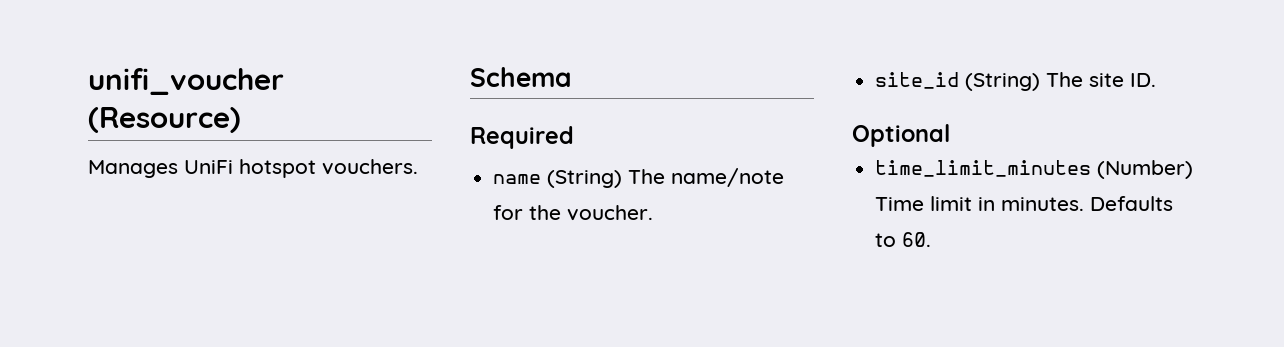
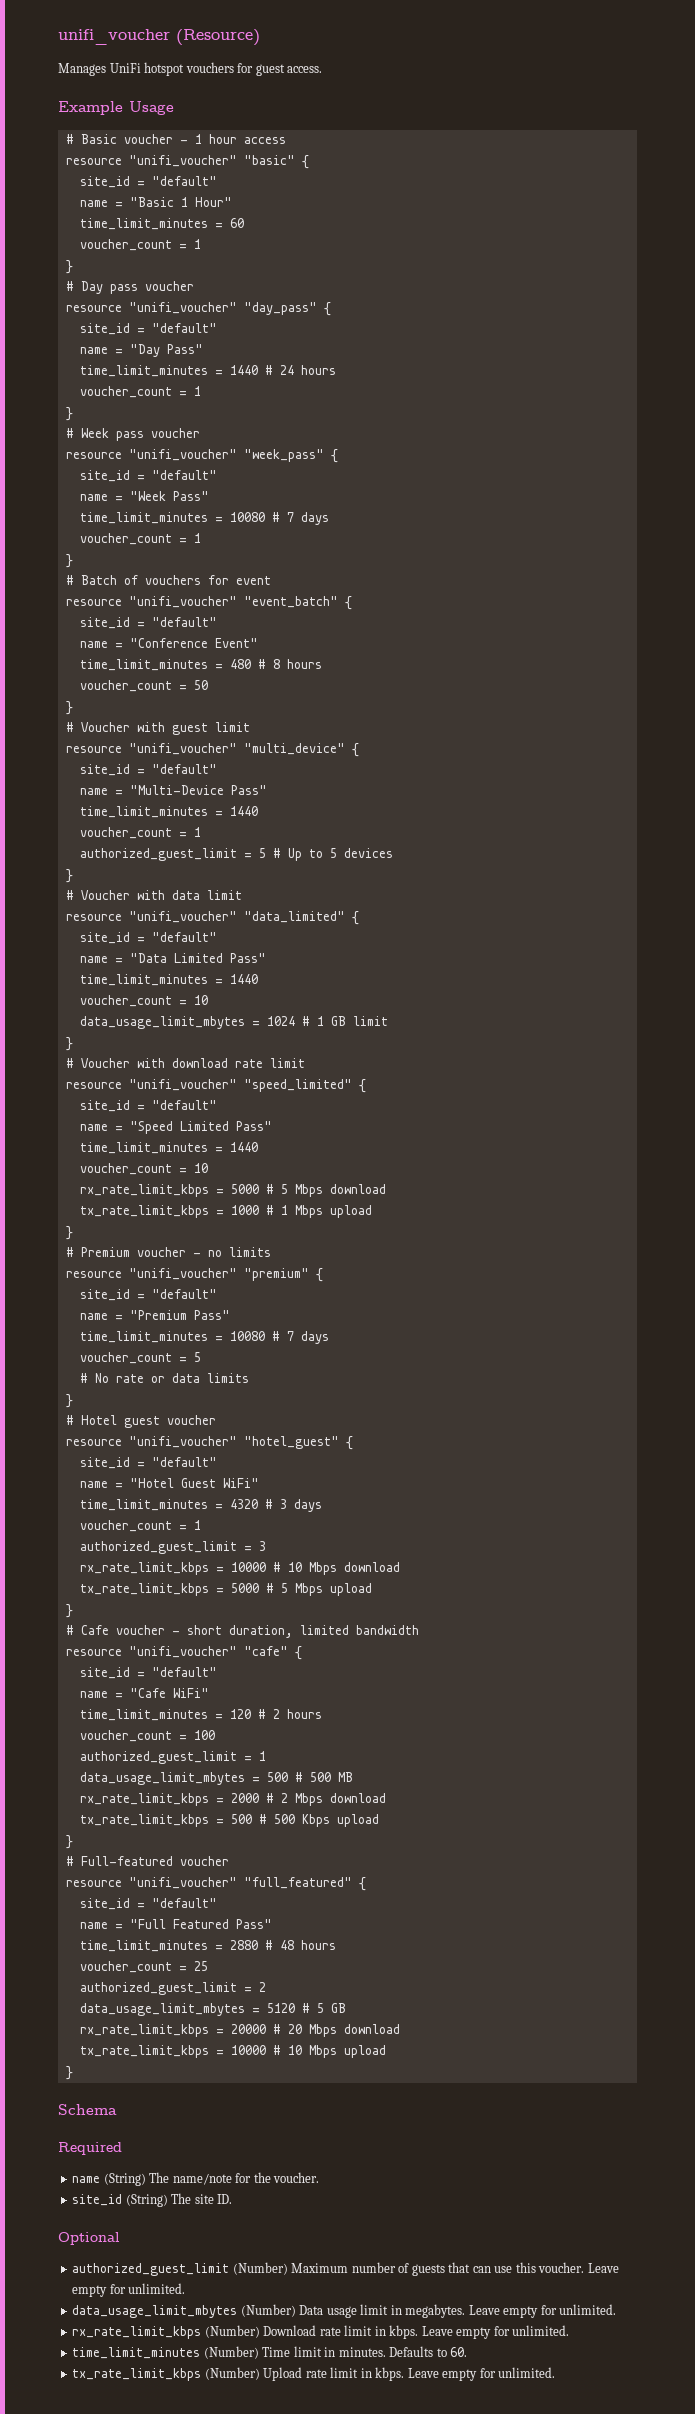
- Manages UniFi hotspot vouchers.
+ Manages UniFi hotspot vouchers for guest access.
+ Example Usage
+ # Basic voucher - 1 hour access
+ resource "unifi_voucher" "basic" {
+ site_id = "default"
+ name = "Basic 1 Hour"
+ time_limit_minutes = 60
+ voucher_count = 1
+ }
+ # Day pass voucher
+ resource "unifi_voucher" "day_pass" {
+ site_id = "default"
+ name = "Day Pass"
+ time_limit_minutes = 1440 # 24 hours
+ voucher_count = 1
+ }
+ # Week pass voucher
+ resource "unifi_voucher" "week_pass" {
+ site_id = "default"
+ name = "Week Pass"
+ time_limit_minutes = 10080 # 7 days
+ voucher_count = 1
+ }
+ # Batch of vouchers for event
+ resource "unifi_voucher" "event_batch" {
+ site_id = "default"
+ name = "Conference Event"
+ time_limit_minutes = 480 # 8 hours
+ voucher_count = 50
+ }
+ # Voucher with guest limit
+ resource "unifi_voucher" "multi_device" {
+ site_id = "default"
+ name = "Multi-Device Pass"
+ time_limit_minutes = 1440
+ voucher_count = 1
+ authorized_guest_limit = 5 # Up to 5 devices
+ }
+ # Voucher with data limit
+ resource "unifi_voucher" "data_limited" {
+ site_id = "default"
+ name = "Data Limited Pass"
+ time_limit_minutes = 1440
+ voucher_count = 10
+ data_usage_limit_mbytes = 1024 # 1 GB limit
+ }
+ # Voucher with download rate limit
+ resource "unifi_voucher" "speed_limited" {
+ site_id = "default"
+ name = "Speed Limited Pass"
+ time_limit_minutes = 1440
+ voucher_count = 10
+ rx_rate_limit_kbps = 5000 # 5 Mbps download
+ tx_rate_limit_kbps = 1000 # 1 Mbps upload
+ }
+ # Premium voucher - no limits
+ resource "unifi_voucher" "premium" {
+ site_id = "default"
+ name = "Premium Pass"
+ time_limit_minutes = 10080 # 7 days
+ voucher_count = 5
+ # No rate or data limits
+ }
+ # Hotel guest voucher
+ resource "unifi_voucher" "hotel_guest" {
+ site_id = "default"
+ name = "Hotel Guest WiFi"
+ time_limit_minutes = 4320 # 3 days
+ voucher_count = 1
+ authorized_guest_limit = 3
+ rx_rate_limit_kbps = 10000 # 10 Mbps download
+ tx_rate_limit_kbps = 5000 # 5 Mbps upload
+ }
+ # Cafe voucher - short duration, limited bandwidth
+ resource "unifi_voucher" "cafe" {
+ site_id = "default"
+ name = "Cafe WiFi"
+ time_limit_minutes = 120 # 2 hours
+ voucher_count = 100
+ authorized_guest_limit = 1
+ data_usage_limit_mbytes = 500 # 500 MB
+ rx_rate_limit_kbps = 2000 # 2 Mbps download
+ tx_rate_limit_kbps = 500 # 500 Kbps upload
+ }
+ # Full-featured voucher
+ resource "unifi_voucher" "full_featured" {
+ site_id = "default"
+ name = "Full Featured Pass"
+ time_limit_minutes = 2880 # 48 hours
+ voucher_count = 25
+ authorized_guest_limit = 2
+ data_usage_limit_mbytes = 5120 # 5 GB
+ rx_rate_limit_kbps = 20000 # 20 Mbps download
+ tx_rate_limit_kbps = 10000 # 10 Mbps upload
+ }
+ authorized_guest_limit (Number) Maximum number of guests that can use this voucher. Leave empty for unlimited.
+ data_usage_limit_mbytes (Number) Data usage limit in megabytes. Leave empty for unlimited.
+ rx_rate_limit_kbps (Number) Download rate limit in kbps. Leave empty for unlimited.
+ tx_rate_limit_kbps (Number) Upload rate limit in kbps. Leave empty for unlimited.

